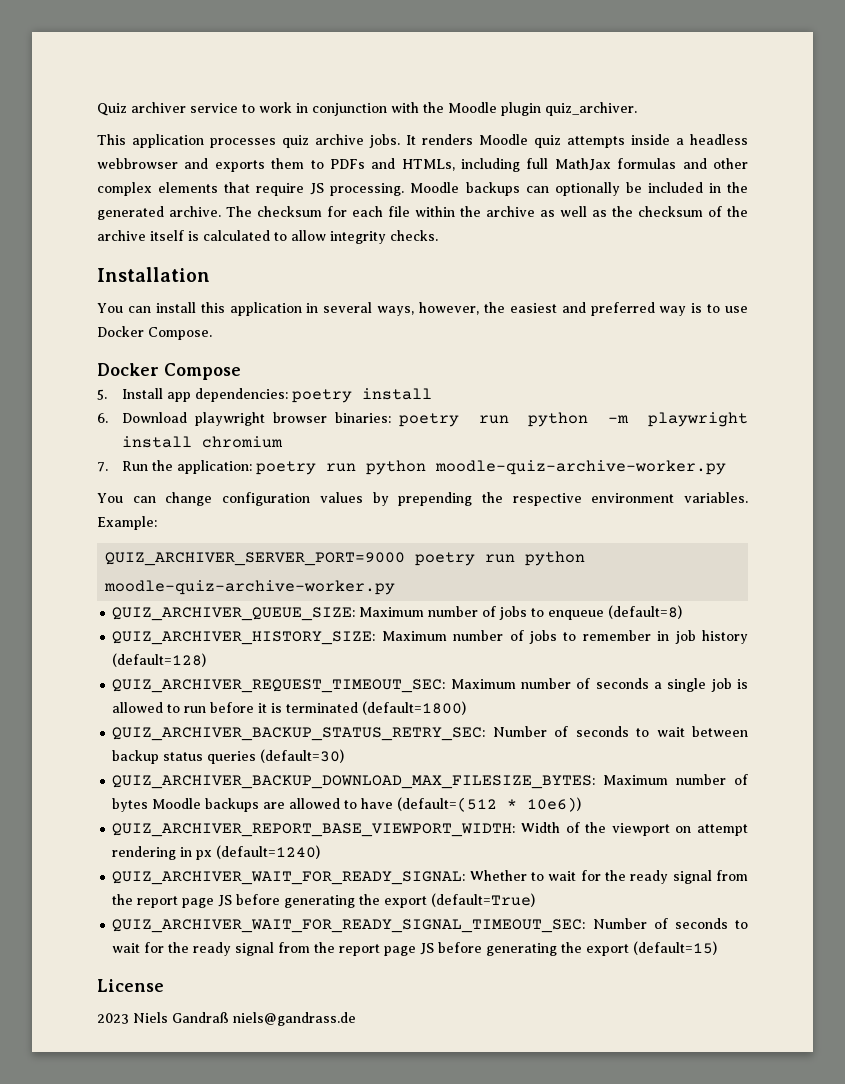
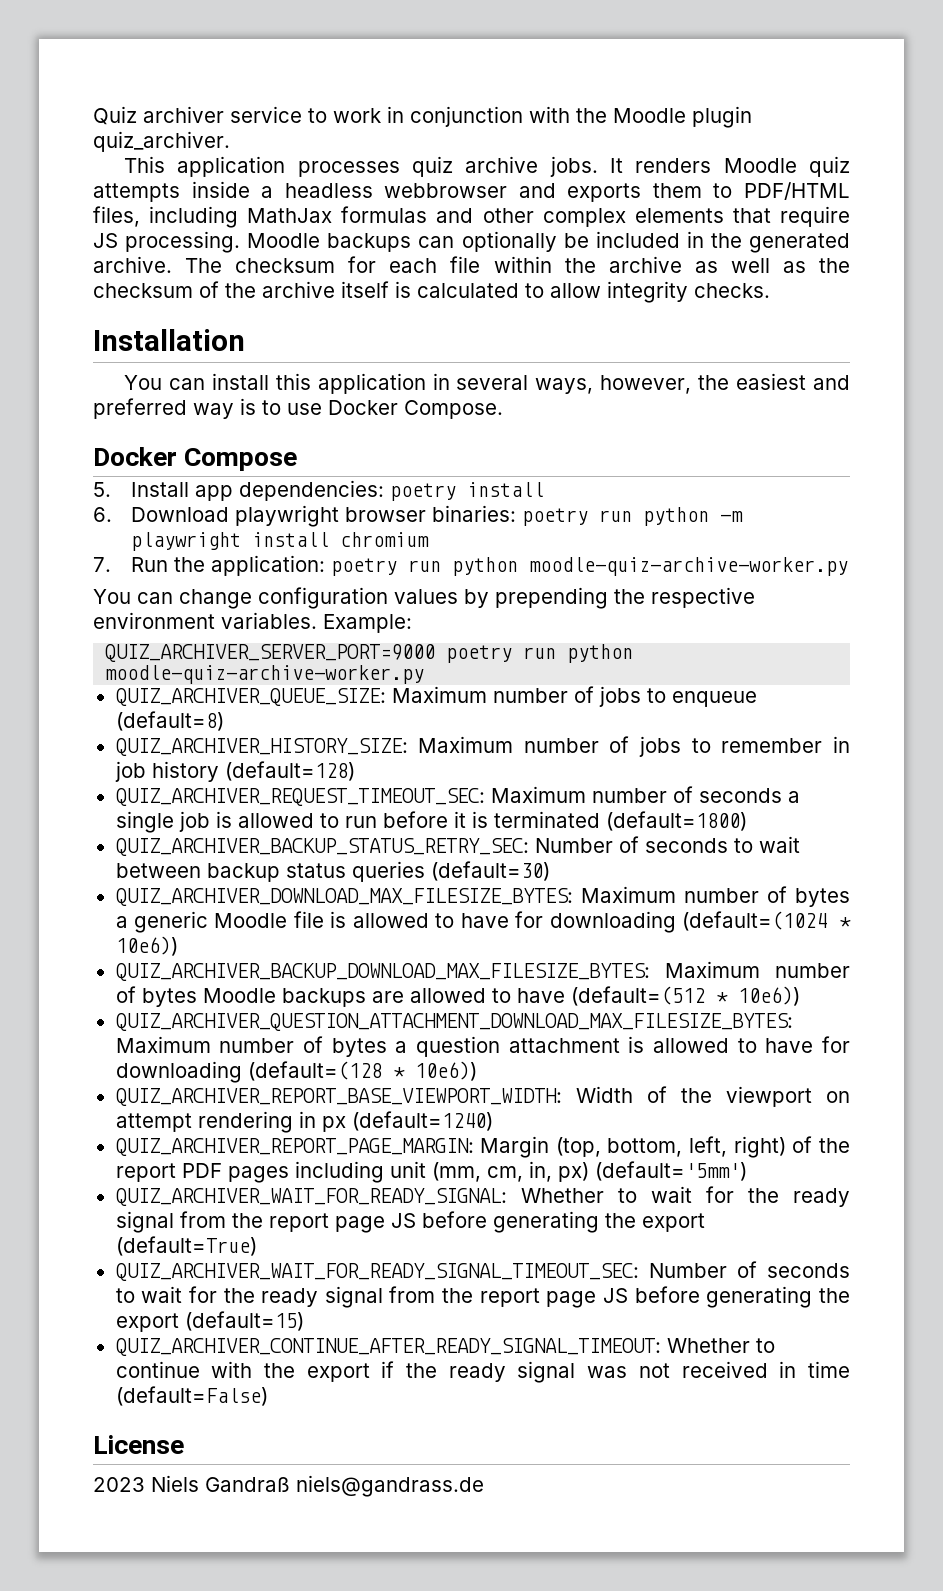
- It renders Moodle quiz attempts inside a headless webbrowser and exports them to PDFs and HTMLs, including full MathJax formulas and other complex elements that require JS processing.
+ It renders Moodle quiz attempts inside a headless webbrowser and exports them to PDF/HTML files, including MathJax formulas and other complex elements that require JS processing.
+ QUIZ_ARCHIVER_DOWNLOAD_MAX_FILESIZE_BYTES: Maximum number of bytes a generic Moodle file is allowed to have for downloading (default=(1024 * 10e6))
+ QUIZ_ARCHIVER_QUESTION_ATTACHMENT_DOWNLOAD_MAX_FILESIZE_BYTES: Maximum number of bytes a question attachment is allowed to have for downloading (default=(128 * 10e6))
+ QUIZ_ARCHIVER_REPORT_PAGE_MARGIN: Margin (top, bottom, left, right) of the report PDF pages including unit (mm, cm, in, px) (default='5mm')
+ QUIZ_ARCHIVER_CONTINUE_AFTER_READY_SIGNAL_TIMEOUT: Whether to continue with the export if the ready signal was not received in time (default=False)

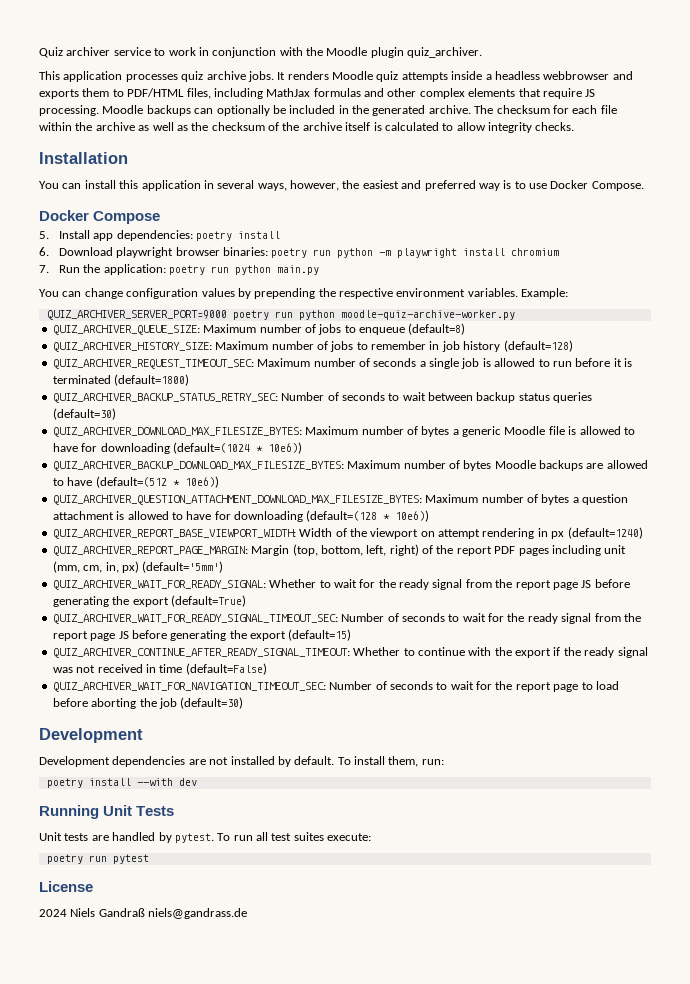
- 7. Run the application: poetry run python moodle-quiz-archive-worker.py
+ 7. Run the application: poetry run python main.py
+ QUIZ_ARCHIVER_WAIT_FOR_NAVIGATION_TIMEOUT_SEC: Number of seconds to wait for the report page to load before aborting the job (default=30)
+ Development
+ Development dependencies are not installed by default. To install them, run:
+ poetry install --with dev
+ Running Unit Tests
+ Unit tests are handled by pytest. To run all test suites execute:
+ poetry run pytest
- 2023 Niels Gandraß niels@gandrass.de
+ 2024 Niels Gandraß niels@gandrass.de

